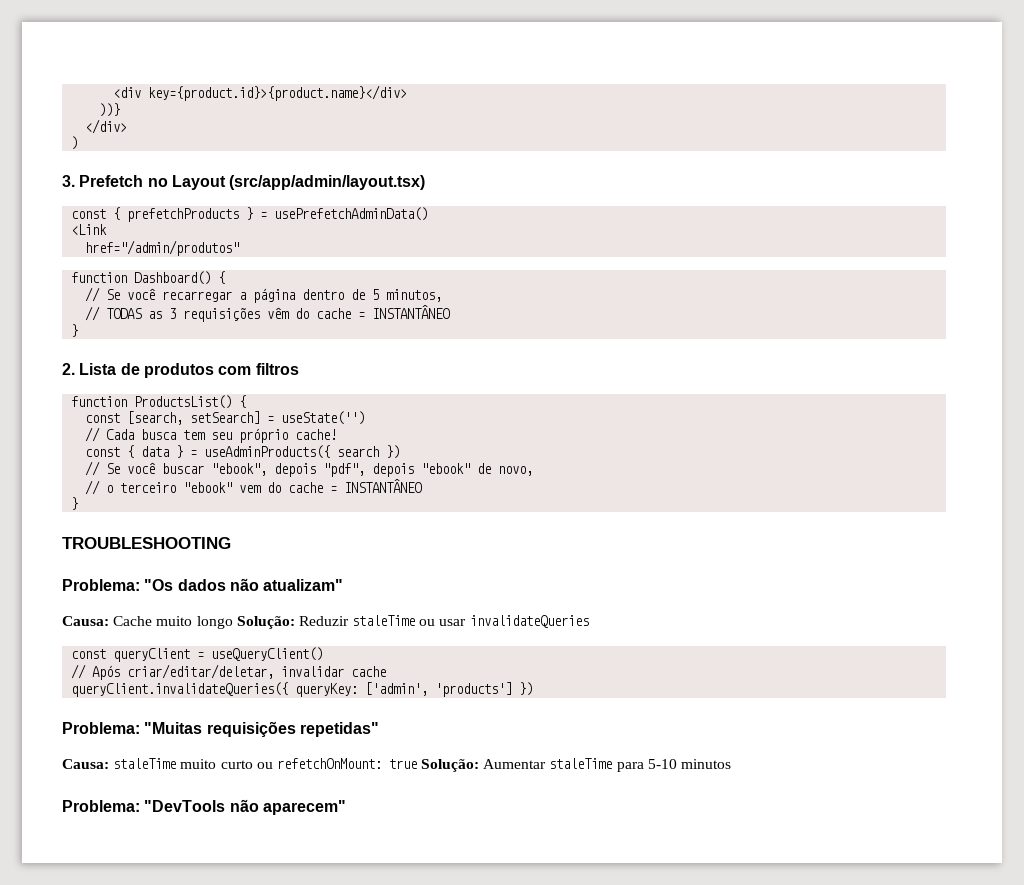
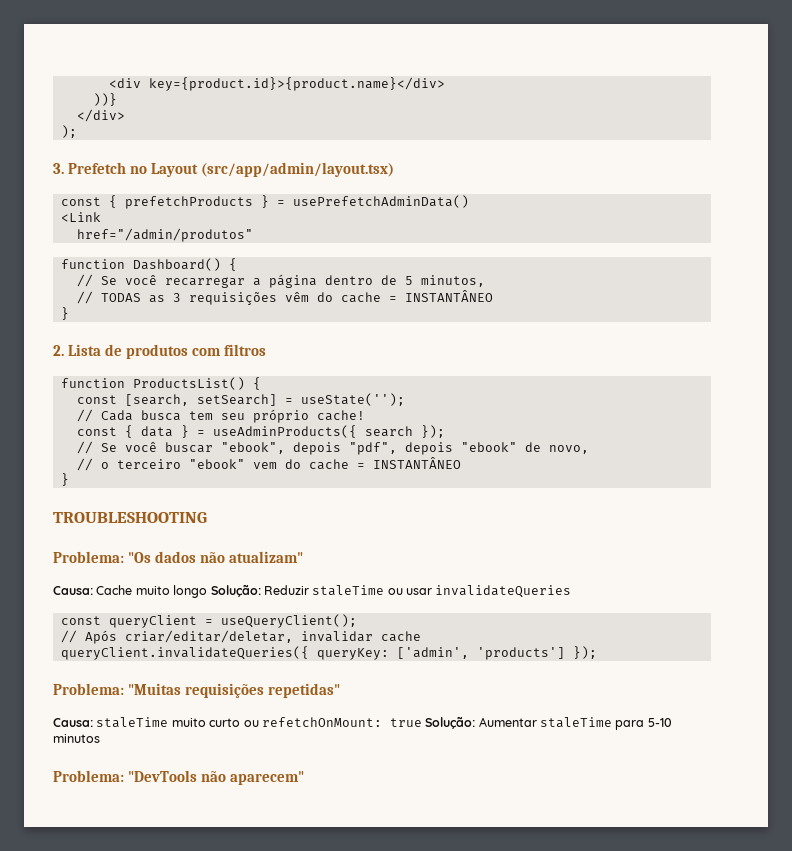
- )
+ );
- const [search, setSearch] = useState('')
+ const [search, setSearch] = useState('');
- const { data } = useAdminProducts({ search })
+ const { data } = useAdminProducts({ search });
- const queryClient = useQueryClient()
+ const queryClient = useQueryClient();
- queryClient.invalidateQueries({ queryKey: ['admin', 'products'] })
+ queryClient.invalidateQueries({ queryKey: ['admin', 'products'] });

